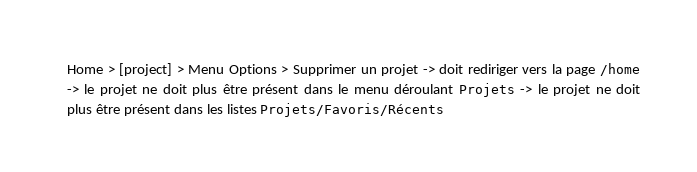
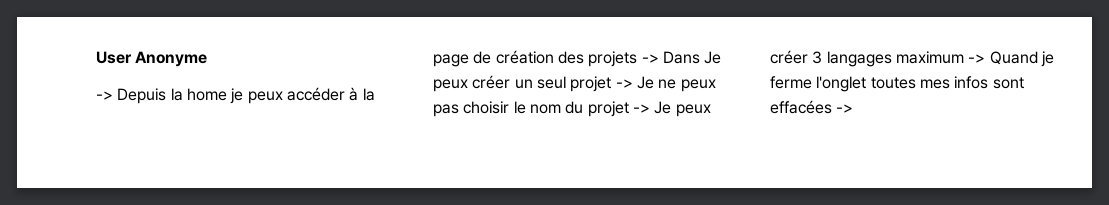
- Home > [project] > Menu Options > Supprimer un projet -> doit rediriger vers la page /home -> le projet ne doit plus être présent dans le menu déroulant Projets -> le projet ne doit plus être présent dans les listes Projets/Favoris/Récents
+ User Anonyme
+ -> Depuis la home je peux accéder à la page de création des projets -> Dans Je peux créer un seul projet -> Je ne peux pas choisir le nom du projet -> Je peux créer 3 langages maximum -> Quand je ferme l'onglet toutes mes infos sont effacées ->

